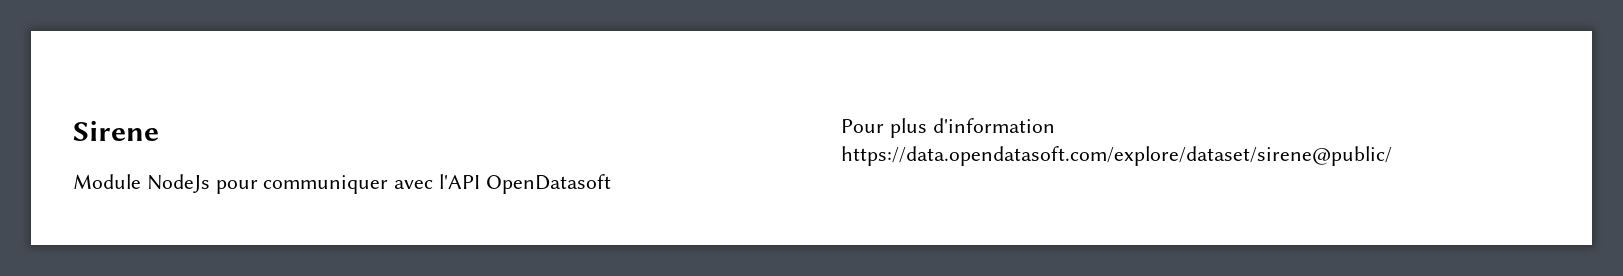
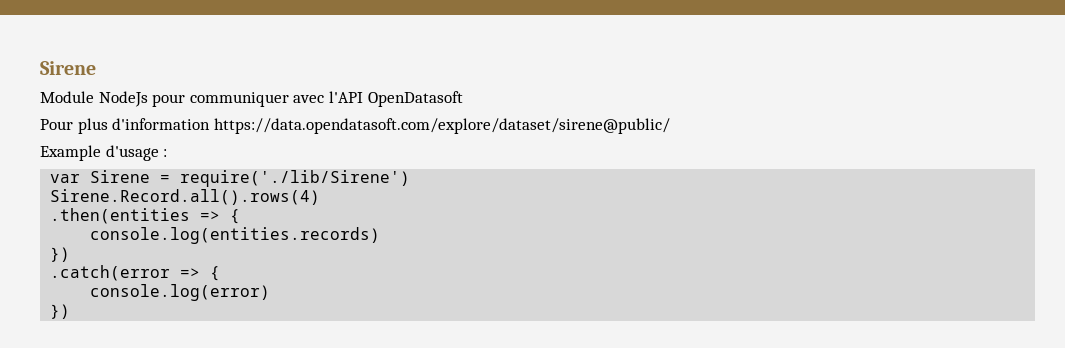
+ Example d'usage :
+ var Sirene = require('./lib/Sirene')
+ Sirene.Record.all().rows(4)
+ .then(entities => {
+ console.log(entities.records)
+ })
+ .catch(error => {
+ console.log(error)
+ })

